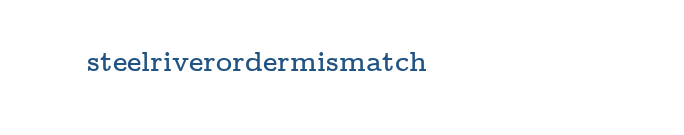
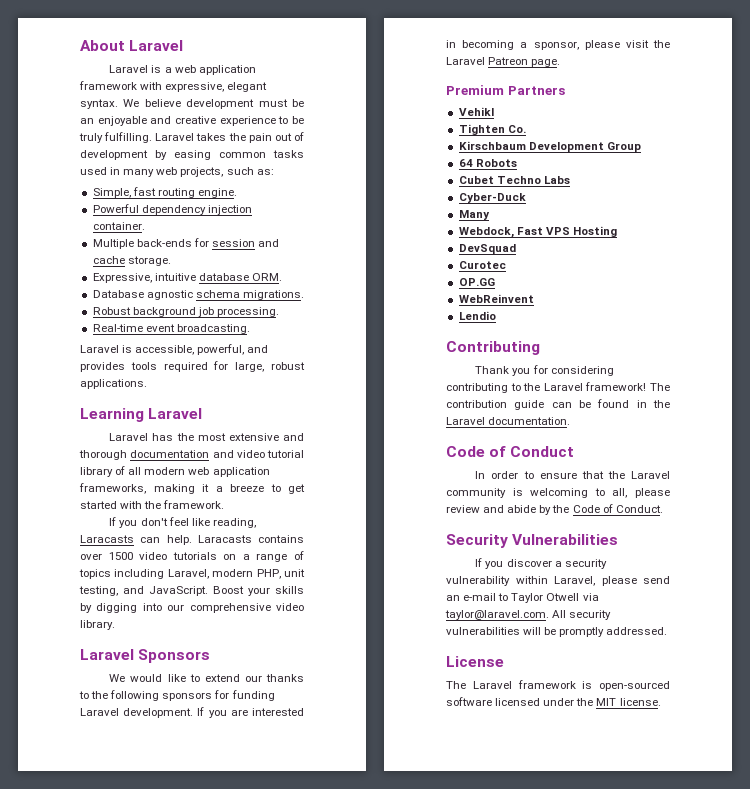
- steelriverordermismatch
+ About Laravel
+ Laravel is a web application framework with expressive, elegant syntax. We believe development must be an enjoyable and creative experience to be truly fulfilling. Laravel takes the pain out of development by easing common tasks used in many web projects, such as:
+ Simple, fast routing engine.
+ Powerful dependency injection container.
+ Multiple back-ends for session and cache storage.
+ Expressive, intuitive database ORM.
+ Database agnostic schema migrations.
+ Robust background job processing.
+ Real-time event broadcasting.
+ Laravel is accessible, powerful, and provides tools required for large, robust applications.
+ Learning Laravel
+ Laravel has the most extensive and thorough documentation and video tutorial library of all modern web application frameworks, making it a breeze to get started with the framework.
+ If you don't feel like reading, Laracasts can help. Laracasts contains over 1500 video tutorials on a range of topics including Laravel, modern PHP, unit testing, and JavaScript. Boost your skills by digging into our comprehensive video library.
+ Laravel Sponsors
+ We would like to extend our thanks to the following sponsors for funding Laravel development. If you are interested in becoming a sponsor, please visit the Laravel Patreon page.
+ Premium Partners
+ Vehikl
+ Tighten Co.
+ Kirschbaum Development Group
+ 64 Robots
+ Cubet Techno Labs
+ Cyber-Duck
+ Many
+ Webdock, Fast VPS Hosting
+ DevSquad
+ Curotec
+ OP.GG
+ WebReinvent
+ Lendio
+ Contributing
+ Thank you for considering contributing to the Laravel framework! The contribution guide can be found in the Laravel documentation.
+ Code of Conduct
+ In order to ensure that the Laravel community is welcoming to all, please review and abide by the Code of Conduct.
+ Security Vulnerabilities
+ If you discover a security vulnerability within Laravel, please send an e-mail to Taylor Otwell via taylor@laravel.com. All security vulnerabilities will be promptly addressed.
+ License
+ The Laravel framework is open-sourced software licensed under the MIT license.

